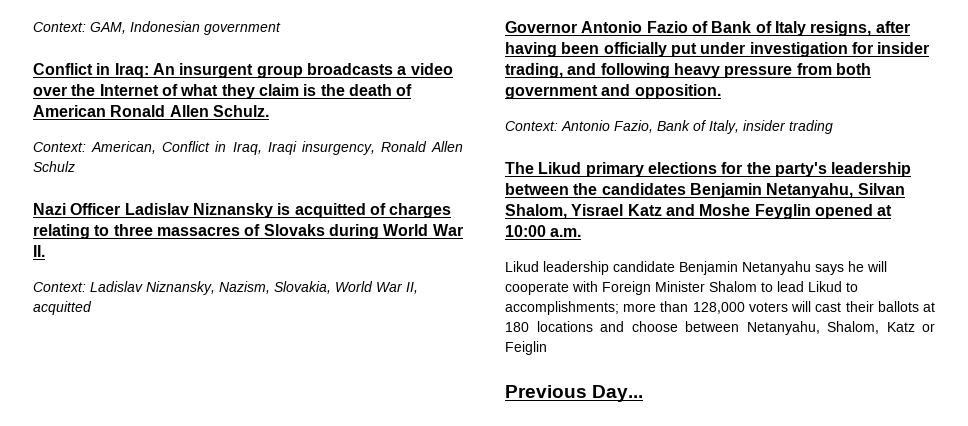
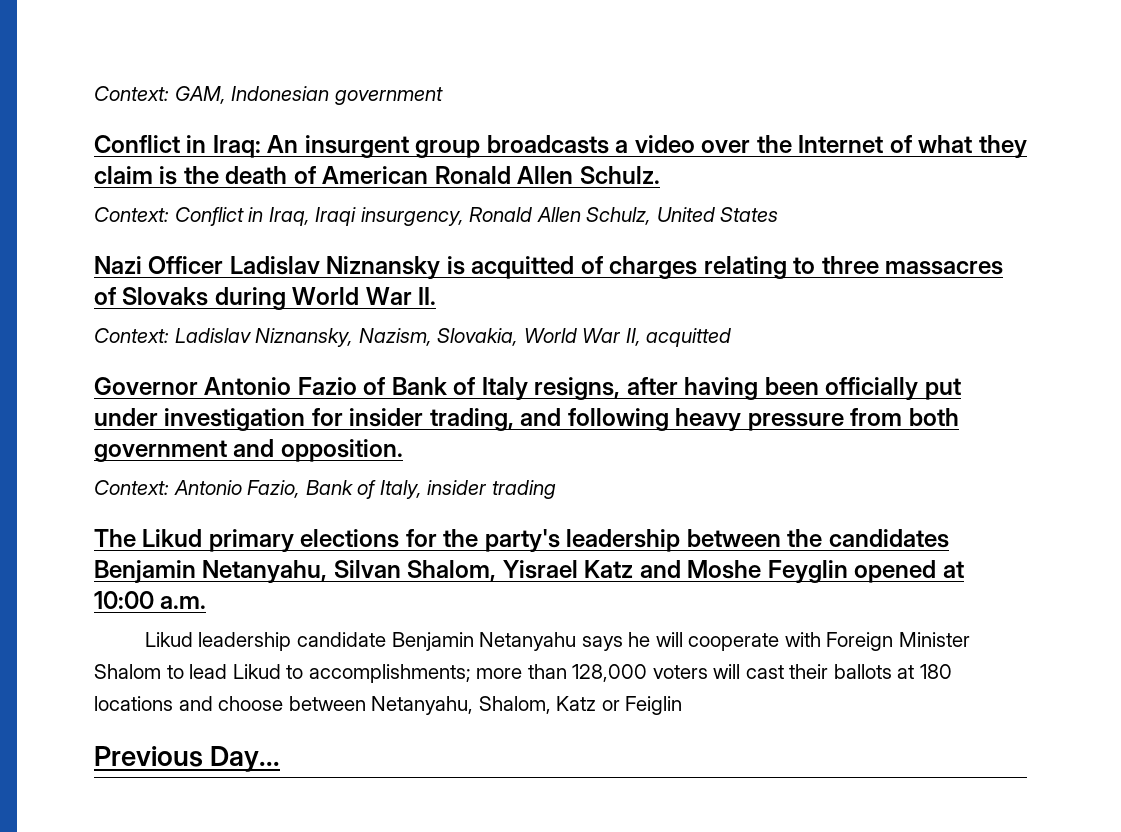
- Context: American, Conflict in Iraq, Iraqi insurgency, Ronald Allen Schulz
+ Context: Conflict in Iraq, Iraqi insurgency, Ronald Allen Schulz, United States

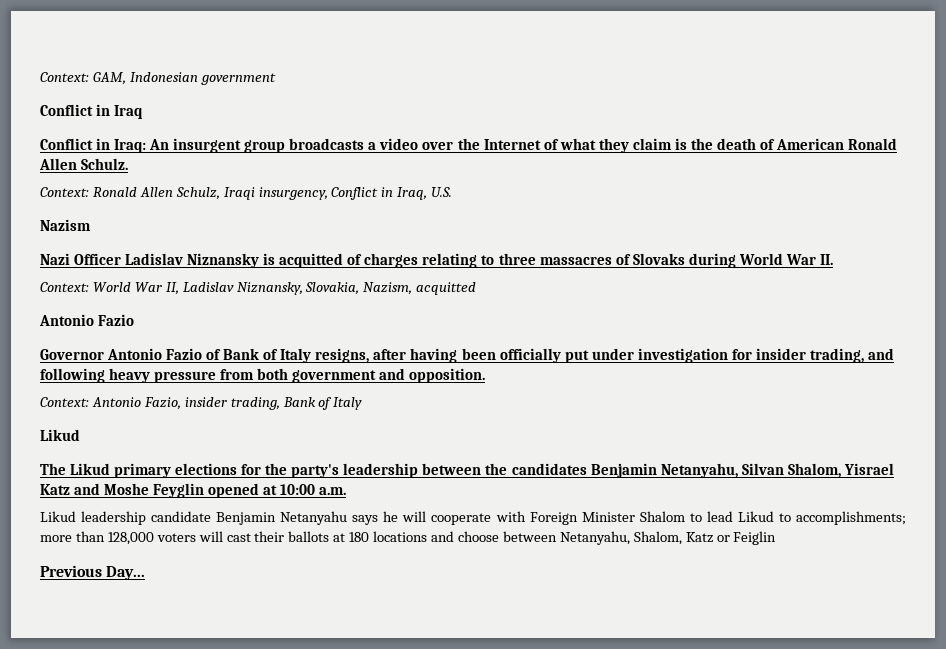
+ Conflict in Iraq
- Context: Conflict in Iraq, Iraqi insurgency, Ronald Allen Schulz, United States
+ Context: Ronald Allen Schulz, Iraqi insurgency, Conflict in Iraq, U.S.
+ Nazism
- Context: Ladislav Niznansky, Nazism, Slovakia, World War II, acquitted
+ Context: World War II, Ladislav Niznansky, Slovakia, Nazism, acquitted
+ Antonio Fazio
- Context: Antonio Fazio, Bank of Italy, insider trading
+ Context: Antonio Fazio, insider trading, Bank of Italy
+ Likud

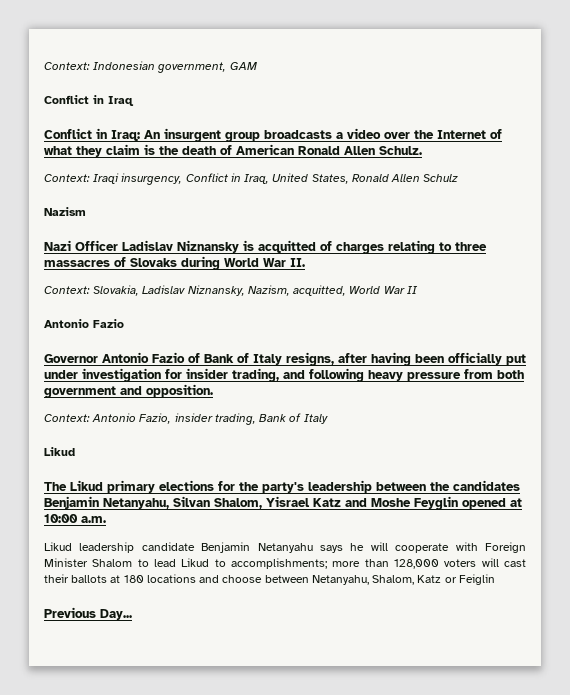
- Context: GAM, Indonesian government
+ Context: Indonesian government, GAM
- Context: Ronald Allen Schulz, Iraqi insurgency, Conflict in Iraq, U.S.
+ Context: Iraqi insurgency, Conflict in Iraq, United States, Ronald Allen Schulz
- Context: World War II, Ladislav Niznansky, Slovakia, Nazism, acquitted
+ Context: Slovakia, Ladislav Niznansky, Nazism, acquitted, World War II

